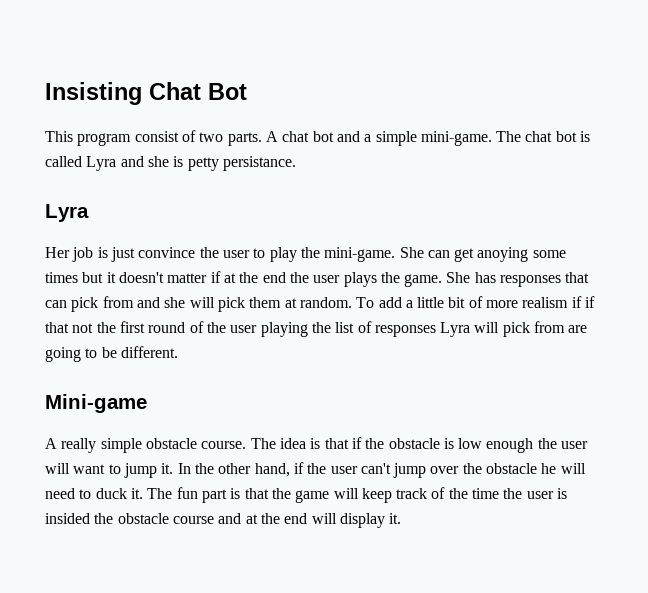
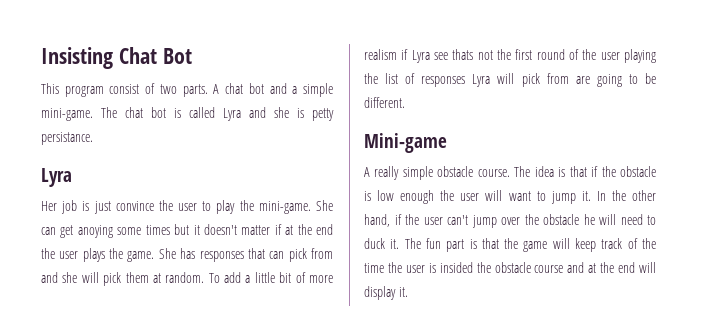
- To add a little bit of more realism if if that not the first round of the user playing the list of responses Lyra will pick from are going to be different.
+ To add a little bit of more realism if Lyra see thats not the first round of the user playing the list of responses Lyra will pick from are going to be different.

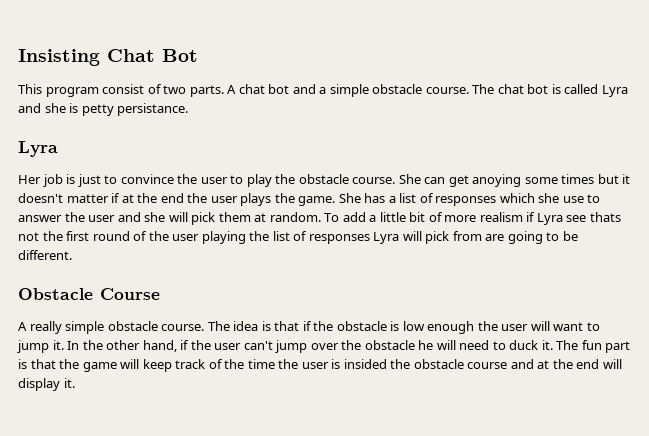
- A chat bot and a simple mini-game.
+ A chat bot and a simple obstacle course.
- Her job is just convince the user to play the mini-game.
+ Her job is just to convince the user to play the obstacle course.
- She has responses that can pick from and she will pick them at random.
+ She has a list of responses which she use to answer the user and she will pick them at random.
- Mini-game
+ Obstacle Course

